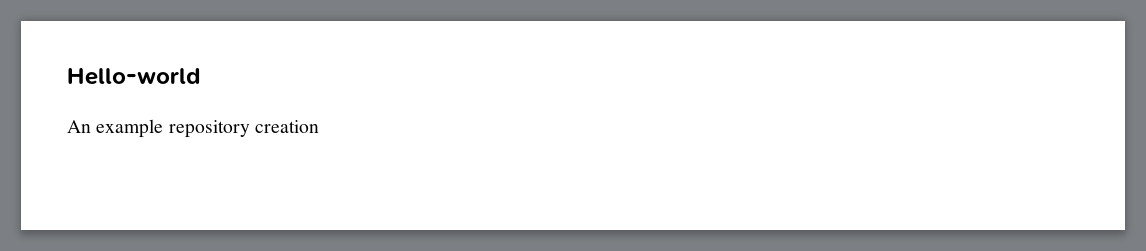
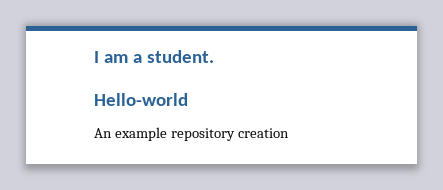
+ I am a student.

